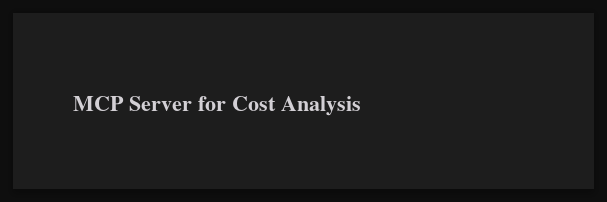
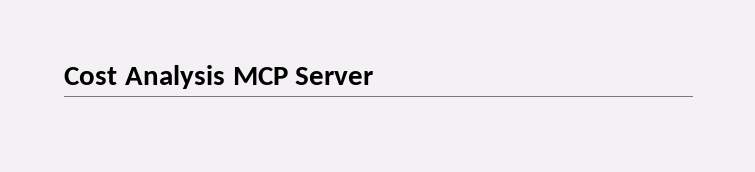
- MCP Server for Cost Analysis
+ Cost Analysis MCP Server

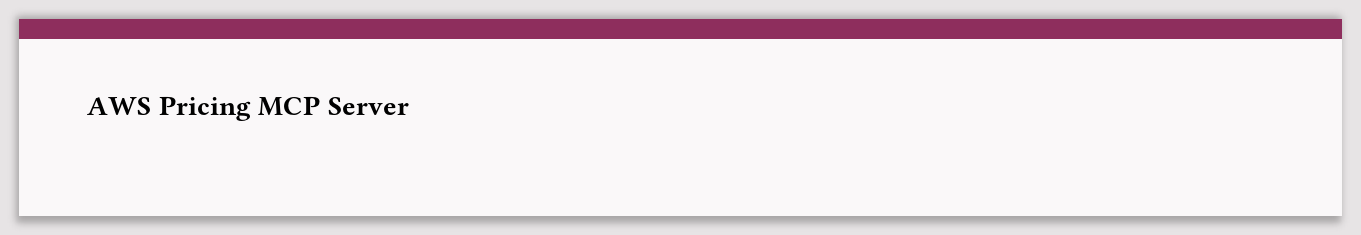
- Cost Analysis MCP Server
+ AWS Pricing MCP Server

